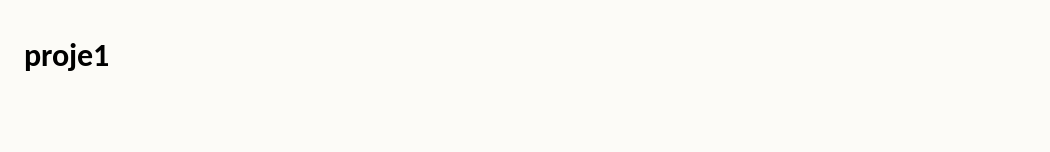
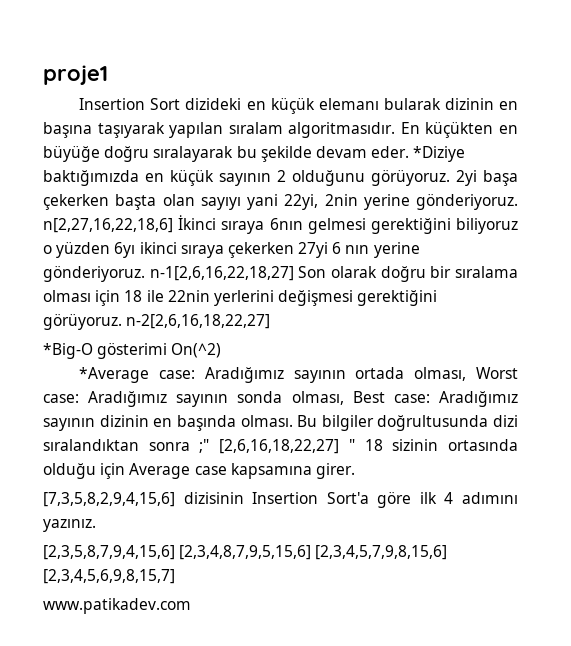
+ Insertion Sort dizideki en küçük elemanı bularak dizinin en başına taşıyarak yapılan sıralam algoritmasıdır. En küçükten en büyüğe doğru sıralayarak bu şekilde devam eder. *Diziye baktığımızda en küçük sayının 2 olduğunu görüyoruz. 2yi başa çekerken başta olan sayıyı yani 22yi, 2nin yerine gönderiyoruz. n[2,27,16,22,18,6] İkinci sıraya 6nın gelmesi gerektiğini biliyoruz o yüzden 6yı ikinci sıraya çekerken 27yi 6 nın yerine gönderiyoruz. n-1[2,6,16,22,18,27] Son olarak doğru bir sıralama olması için 18 ile 22nin yerlerini değişmesi gerektiğini görüyoruz. n-2[2,6,16,18,22,27]
+ *Big-O gösterimi On(^2)
+ *Average case: Aradığımız sayının ortada olması, Worst case: Aradığımız sayının sonda olması, Best case: Aradığımız sayının dizinin en başında olması. Bu bilgiler doğrultusunda dizi sıralandıktan sonra ;" [2,6,16,18,22,27] " 18 sizinin ortasında olduğu için Average case kapsamına girer.
+ [7,3,5,8,2,9,4,15,6] dizisinin Insertion Sort'a göre ilk 4 adımını yazınız.
+ [2,3,5,8,7,9,4,15,6] [2,3,4,8,7,9,5,15,6] [2,3,4,5,7,9,8,15,6] [2,3,4,5,6,9,8,15,7]
+ www.patikadev.com

